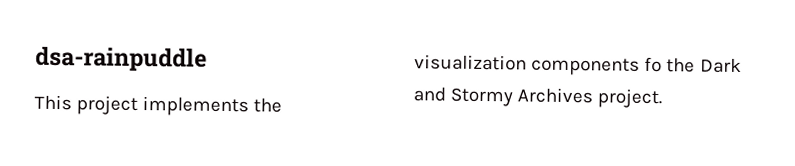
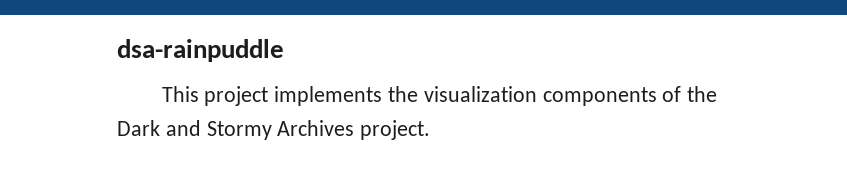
- This project implements the visualization components fo the Dark and Stormy Archives project.
+ This project implements the visualization components of the Dark and Stormy Archives project.

